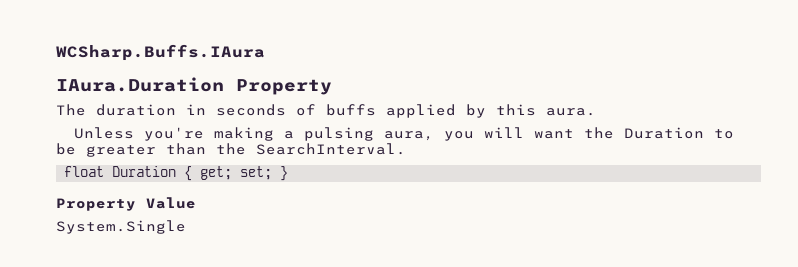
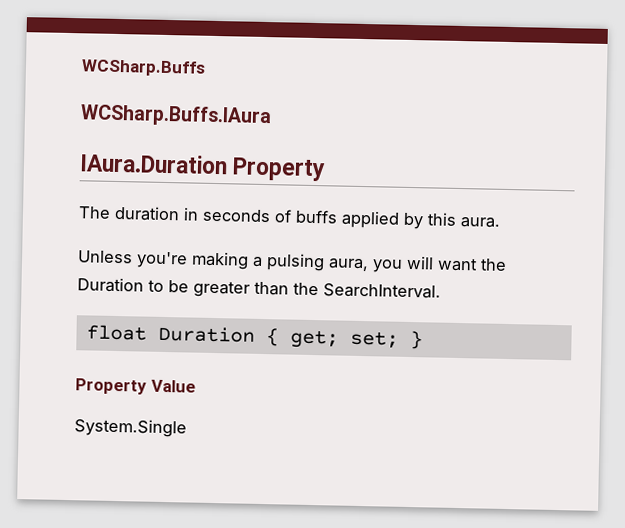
+ WCSharp.Buffs

